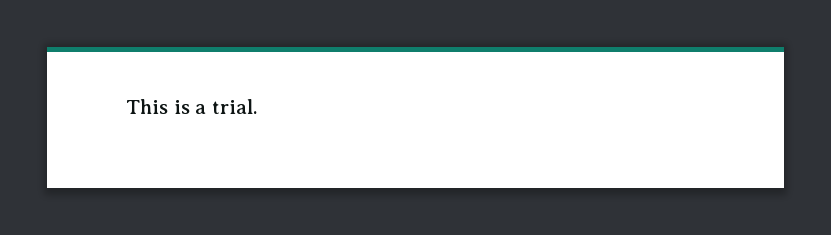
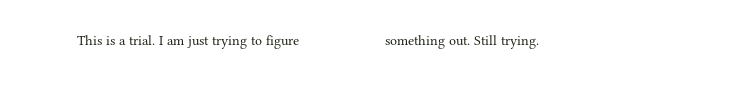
+ I am just trying to figure something out. Still trying.

